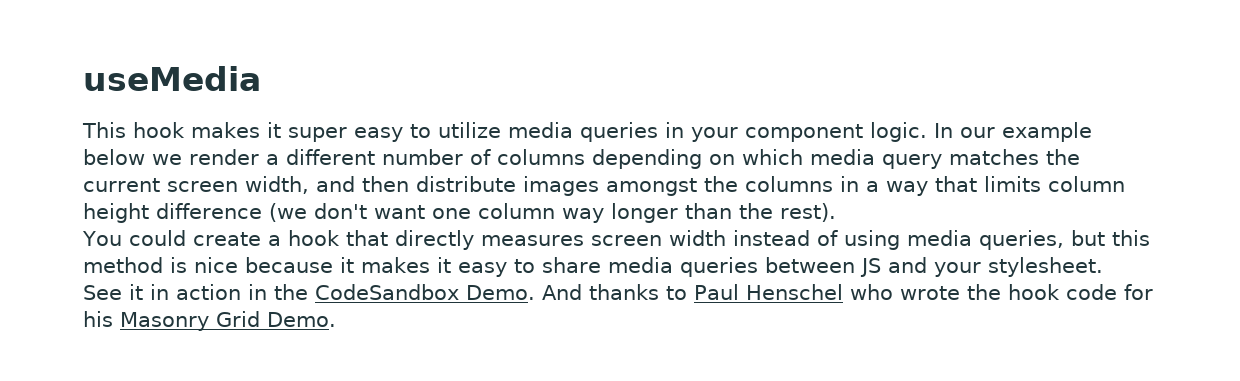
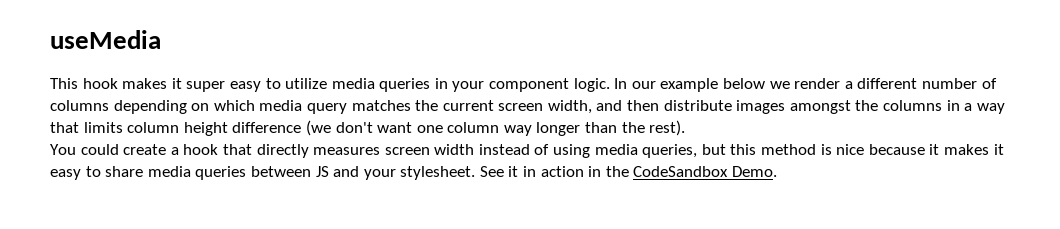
- You could create a hook that directly measures screen width instead of using media queries, but this method is nice because it makes it easy to share media queries between JS and your stylesheet.
- See it in action in the CodeSandbox Demo. And thanks to Paul Henschel who wrote the hook code for his Masonry Grid Demo.
+ You could create a hook that directly measures screen width instead of using media queries, but this method is nice because it makes it easy to share media queries between JS and your stylesheet. See it in action in the CodeSandbox Demo.

